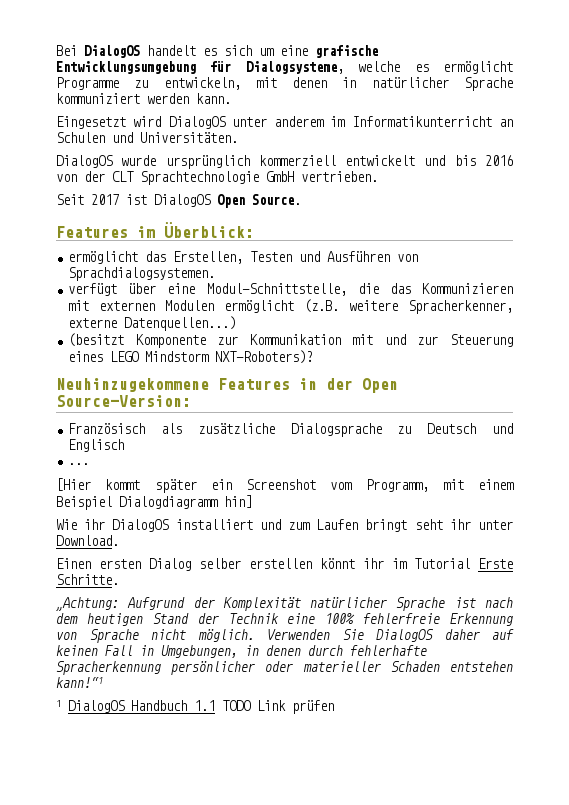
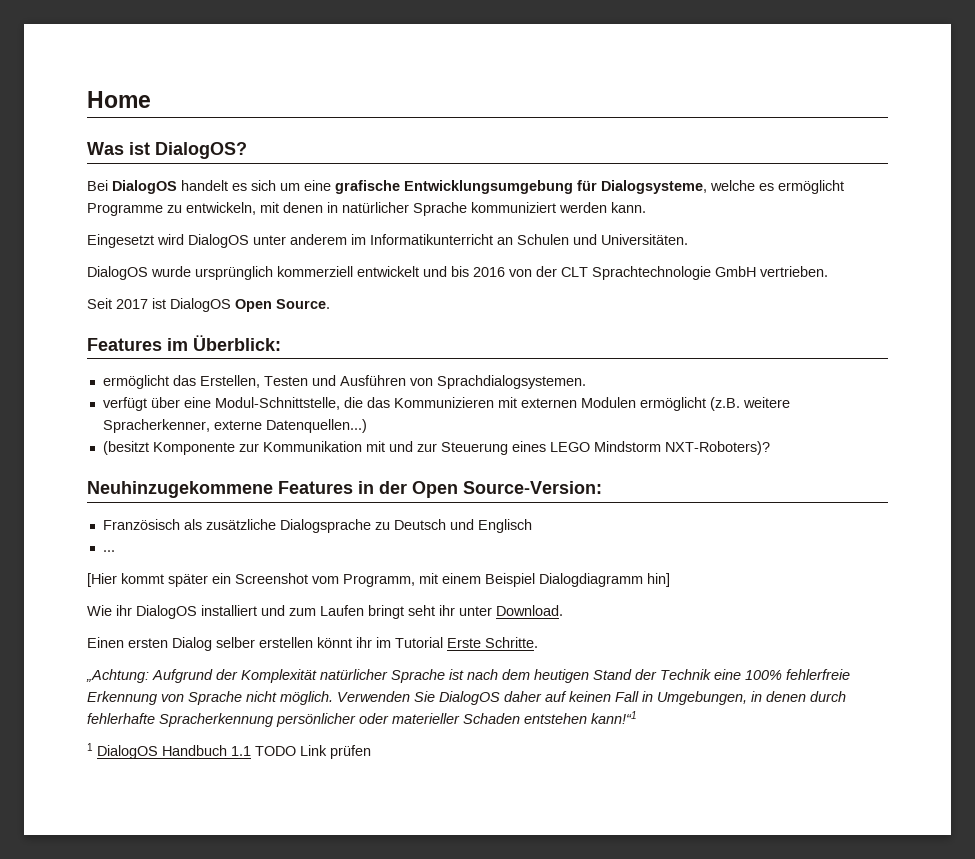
+ Home
+ Was ist DialogOS?

